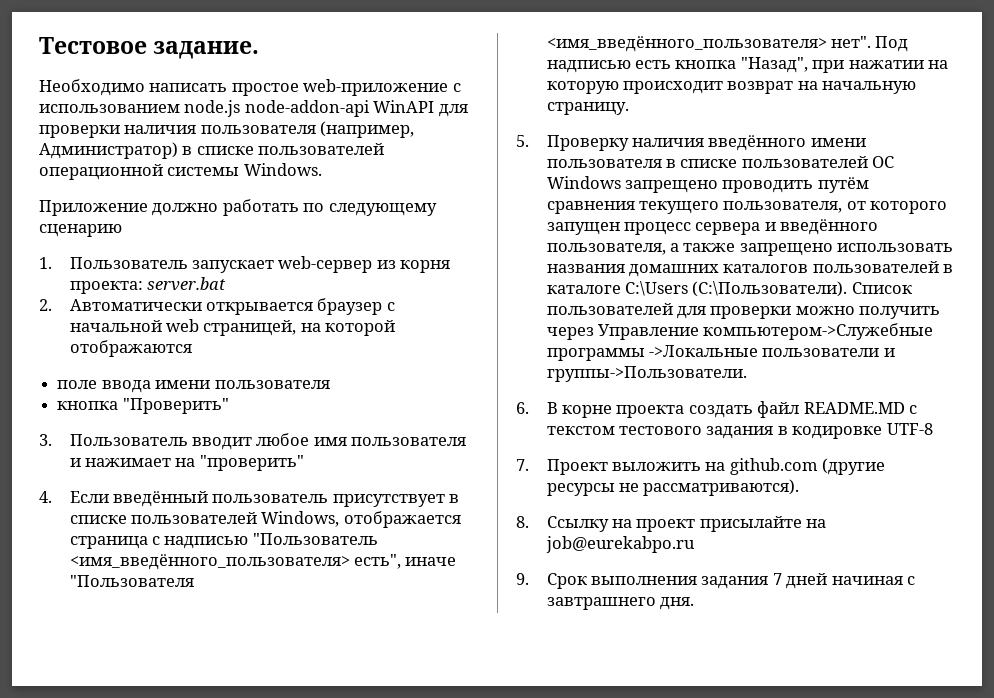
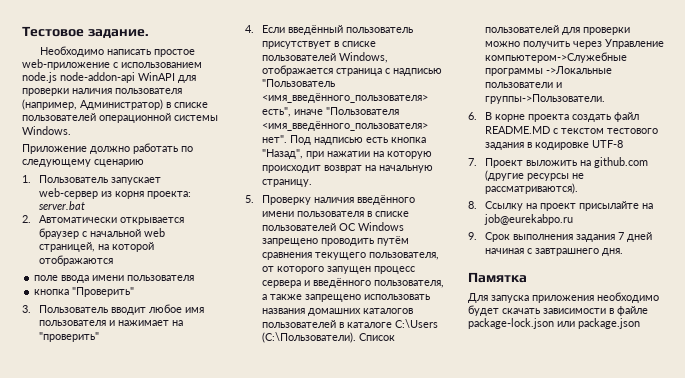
+ Памятка
+ Для запуска приложения необходимо будет скачать зависимости в файле package-lock.json или package.json

